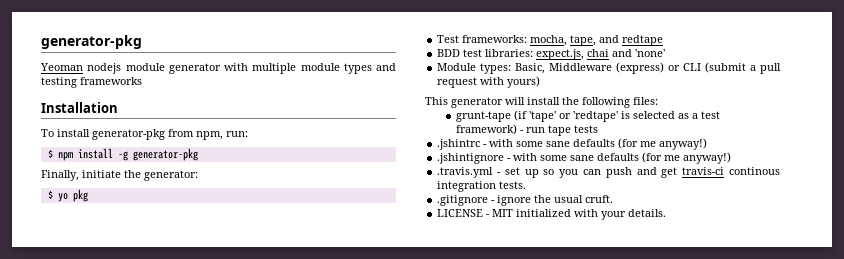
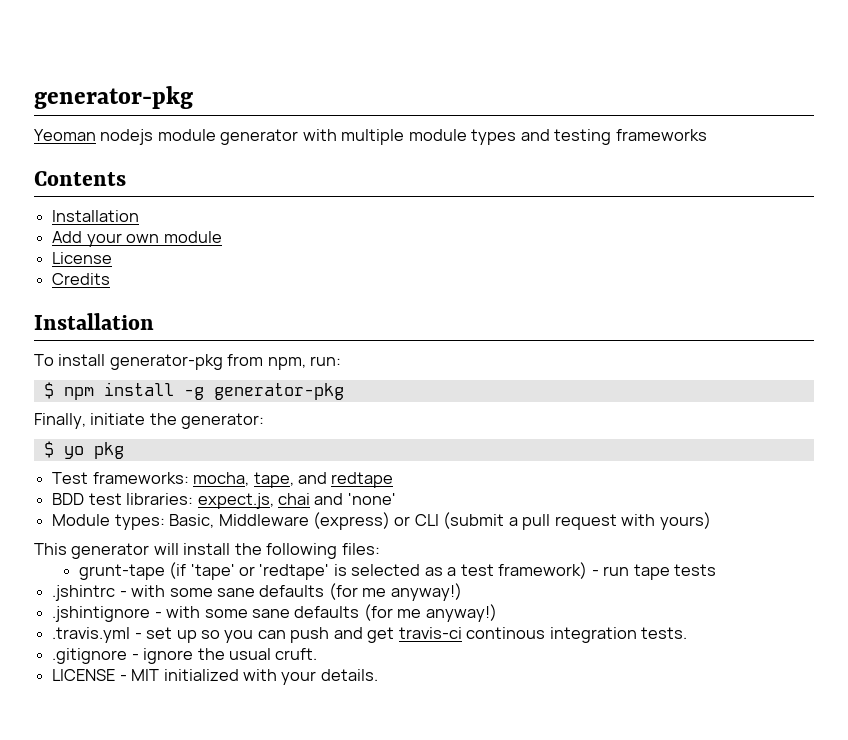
+ Contents
+ Installation
+ Add your own module
+ License
+ Credits

